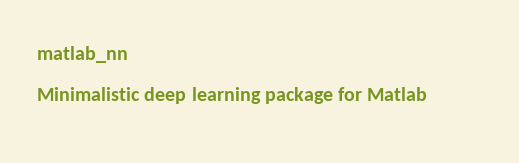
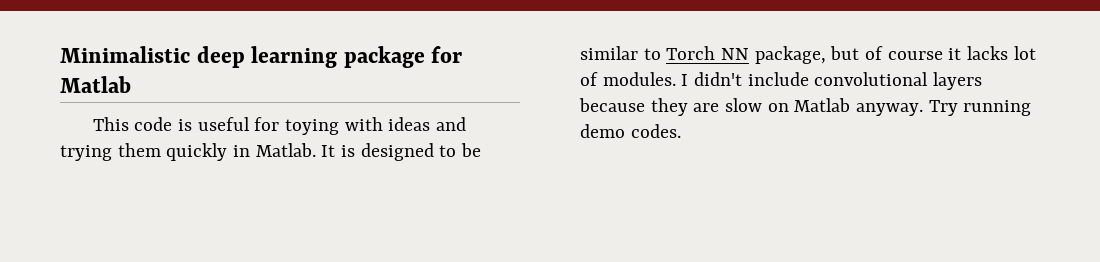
- matlab_nn
+ This code is useful for toying with ideas and trying them quickly in Matlab. It is designed to be similar to Torch NN package, but of course it lacks lot of modules. I didn't include convolutional layers because they are slow on Matlab anyway. Try running demo codes.

